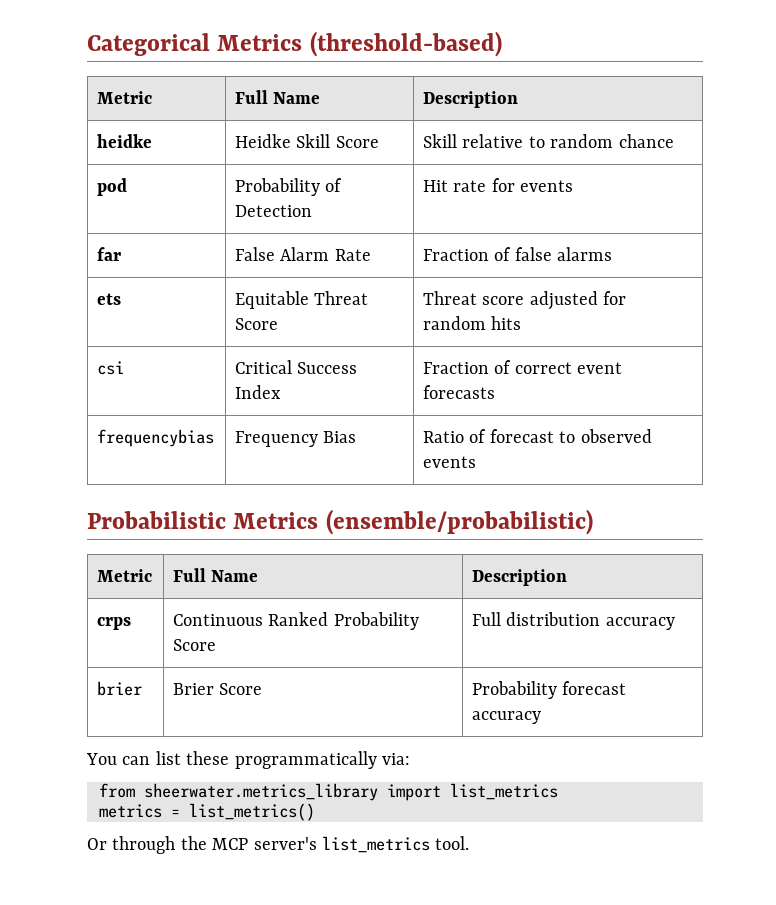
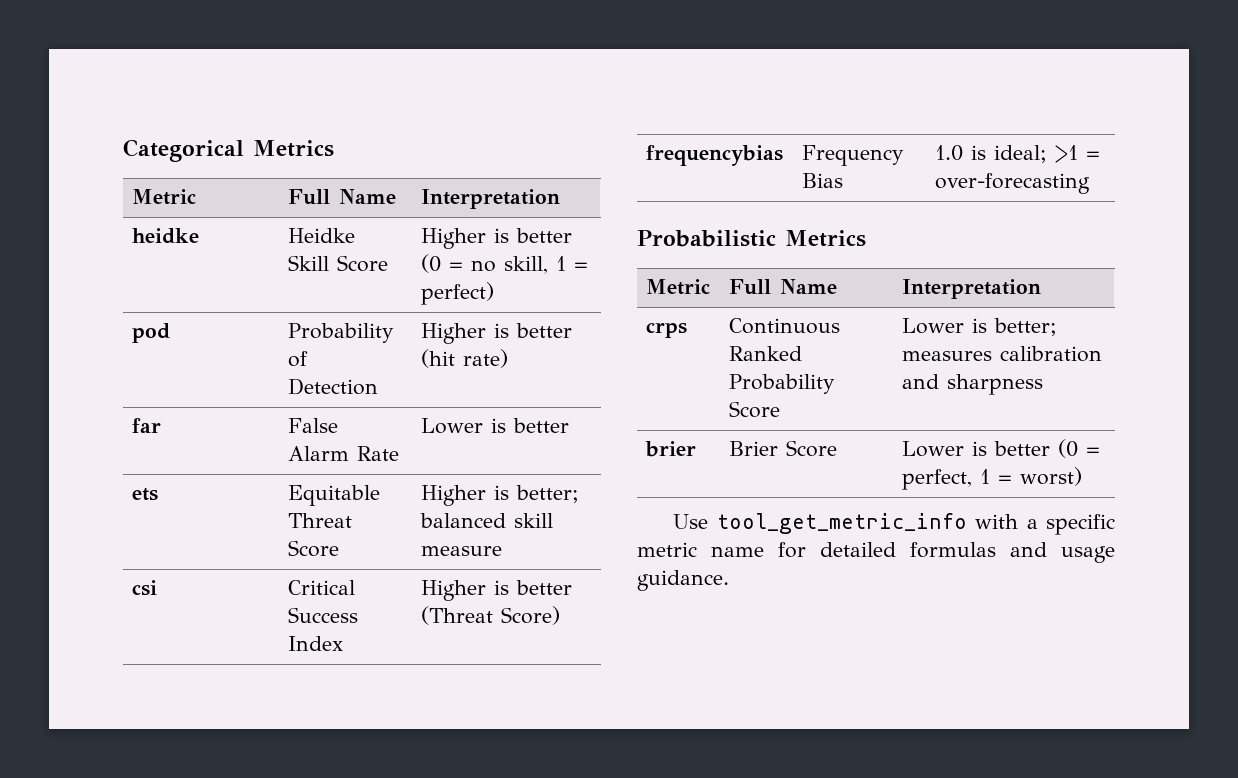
- Categorical Metrics (threshold-based)
- Metric | Full Name | Description
+ Categorical Metrics
+ Metric | Full Name | Interpretation
- heidke | Heidke Skill Score | Skill relative to random chance
+ heidke | Heidke Skill Score | Higher is better (0 = no skill, 1 = perfect)
- pod | Probability of Detection | Hit rate for events
+ pod | Probability of Detection | Higher is better (hit rate)
- far | False Alarm Rate | Fraction of false alarms
+ far | False Alarm Rate | Lower is better
- ets | Equitable Threat Score | Threat score adjusted for random hits
- csi | Critical Success Index | Fraction of correct event forecasts
- frequencybias | Frequency Bias | Ratio of forecast to observed events
+ ets | Equitable Threat Score | Higher is better; balanced skill measure
+ csi | Critical Success Index | Higher is better (Threat Score)
+ frequencybias | Frequency Bias | 1.0 is ideal; >1 = over-forecasting
- Probabilistic Metrics (ensemble/probabilistic)
- Metric | Full Name | Description
+ Probabilistic Metrics
+ Metric | Full Name | Interpretation
- crps | Continuous Ranked Probability Score | Full distribution accuracy
- brier | Brier Score | Probability forecast accuracy
- You can list these programmatically via:
- from sheerwater.metrics_library import list_metrics
- metrics = list_metrics()
- Or through the MCP server's list_metrics tool.
+ crps | Continuous Ranked Probability Score | Lower is better; measures calibration and sharpness
+ brier | Brier Score | Lower is better (0 = perfect, 1 = worst)
+ Use tool_get_metric_info with a specific metric name for detailed formulas and usage guidance.

